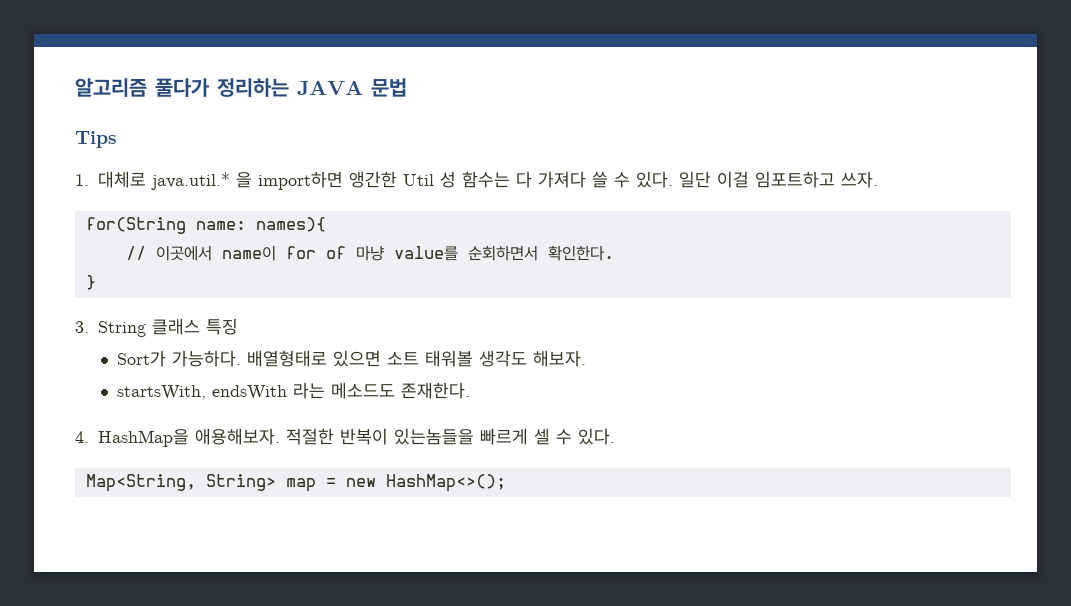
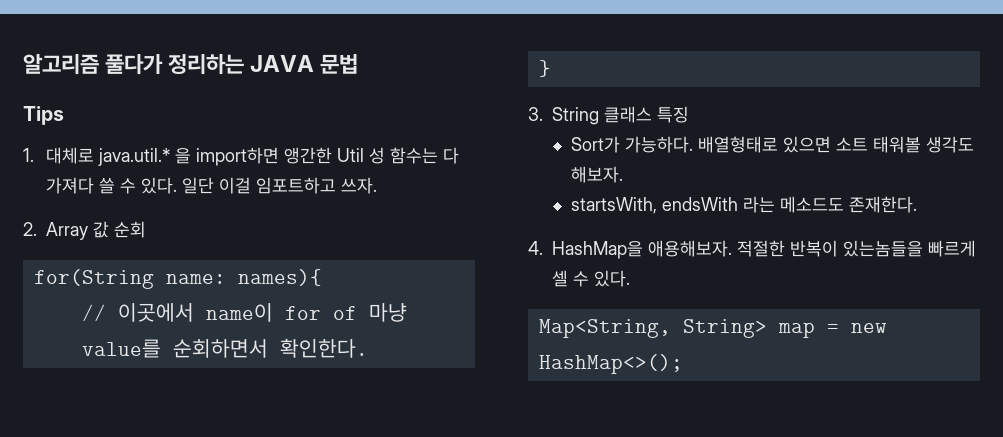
+ 2. Array 값 순회

